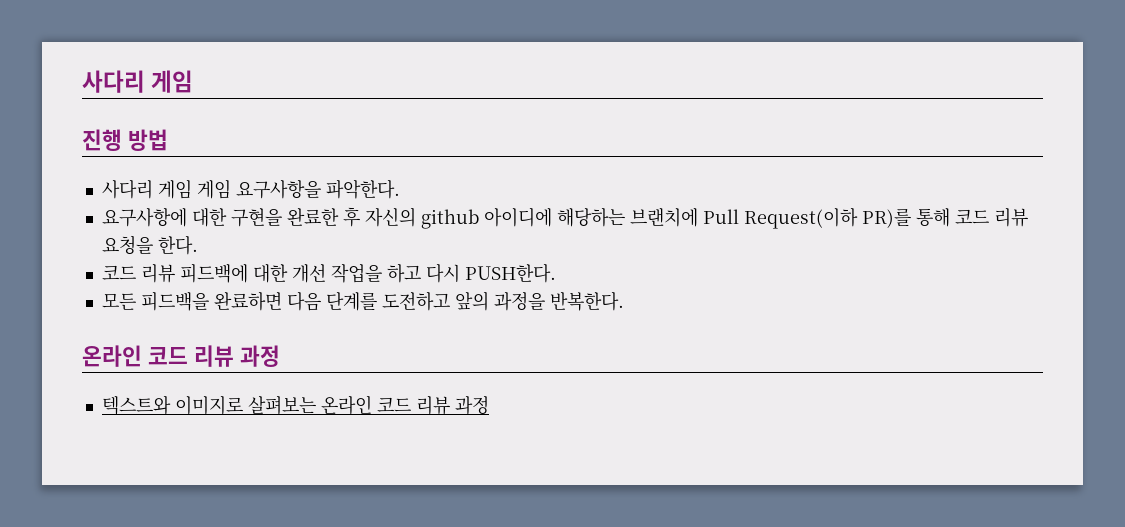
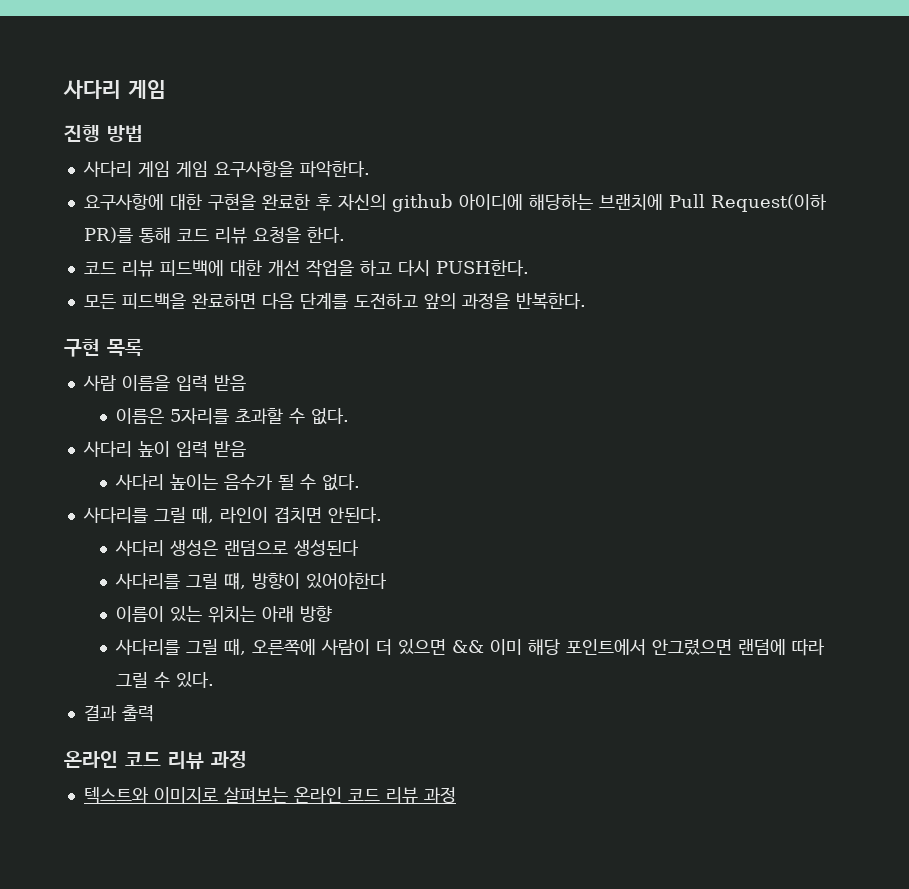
+ 구현 목록
+ 사람 이름을 입력 받음
+ 이름은 5자리를 초과할 수 없다.
+ 사다리 높이 입력 받음
+ 사다리 높이는 음수가 될 수 없다.
+ 사다리를 그릴 때, 라인이 겹치면 안된다.
+ 사다리 생성은 랜덤으로 생성된다
+ 사다리를 그릴 떄, 방향이 있어야한다
+ 이름이 있는 위치는 아래 방향
+ 사다리를 그릴 때, 오른쪽에 사람이 더 있으면 && 이미 해당 포인트에서 안그렸으면 랜덤에 따라 그릴 수 있다.
+ 결과 출력

